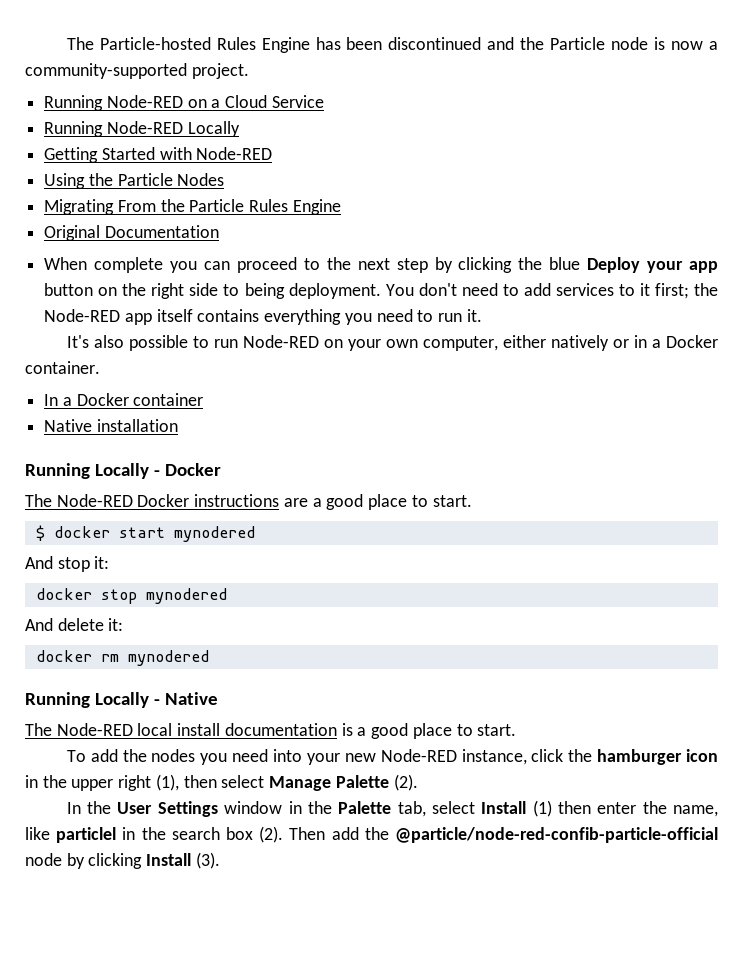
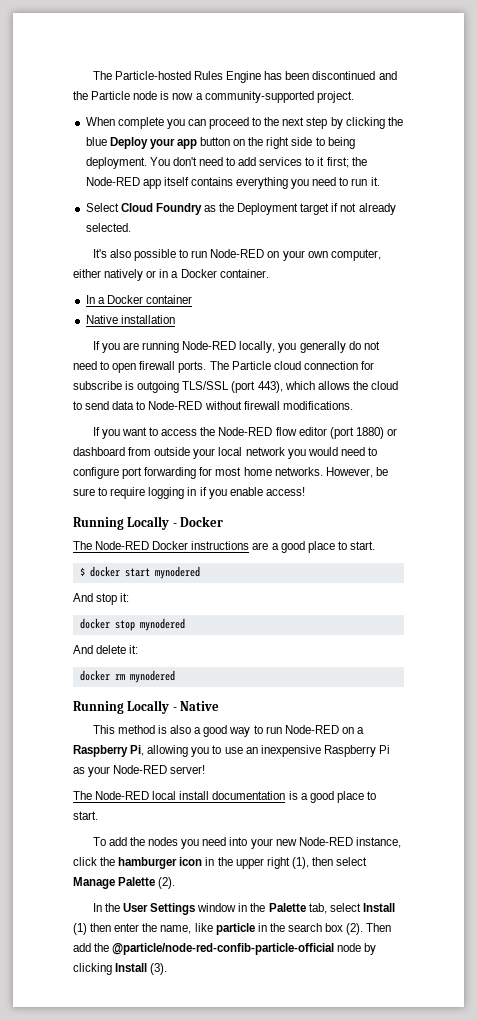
- Running Node-RED on a Cloud Service
- Running Node-RED Locally
- Getting Started with Node-RED
- Using the Particle Nodes
- Migrating From the Particle Rules Engine
- Original Documentation
+ Select Cloud Foundry as the Deployment target if not already selected.
+ If you are running Node-RED locally, you generally do not need to open firewall ports. The Particle cloud connection for subscribe is outgoing TLS/SSL (port 443), which allows the cloud to send data to Node-RED without firewall modifications.
+ If you want to access the Node-RED flow editor (port 1880) or dashboard from outside your local network you would need to configure port forwarding for most home networks. However, be sure to require logging in if you enable access!
+ This method is also a good way to run Node-RED on a Raspberry Pi, allowing you to use an inexpensive Raspberry Pi as your Node-RED server!
- In the User Settings window in the Palette tab, select Install (1) then enter the name, like particlel in the search box (2).
+ In the User Settings window in the Palette tab, select Install (1) then enter the name, like particle in the search box (2).

